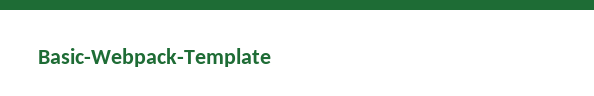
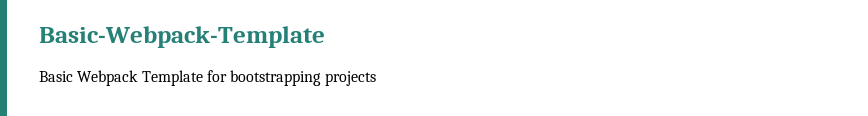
+ Basic Webpack Template for bootstrapping projects

